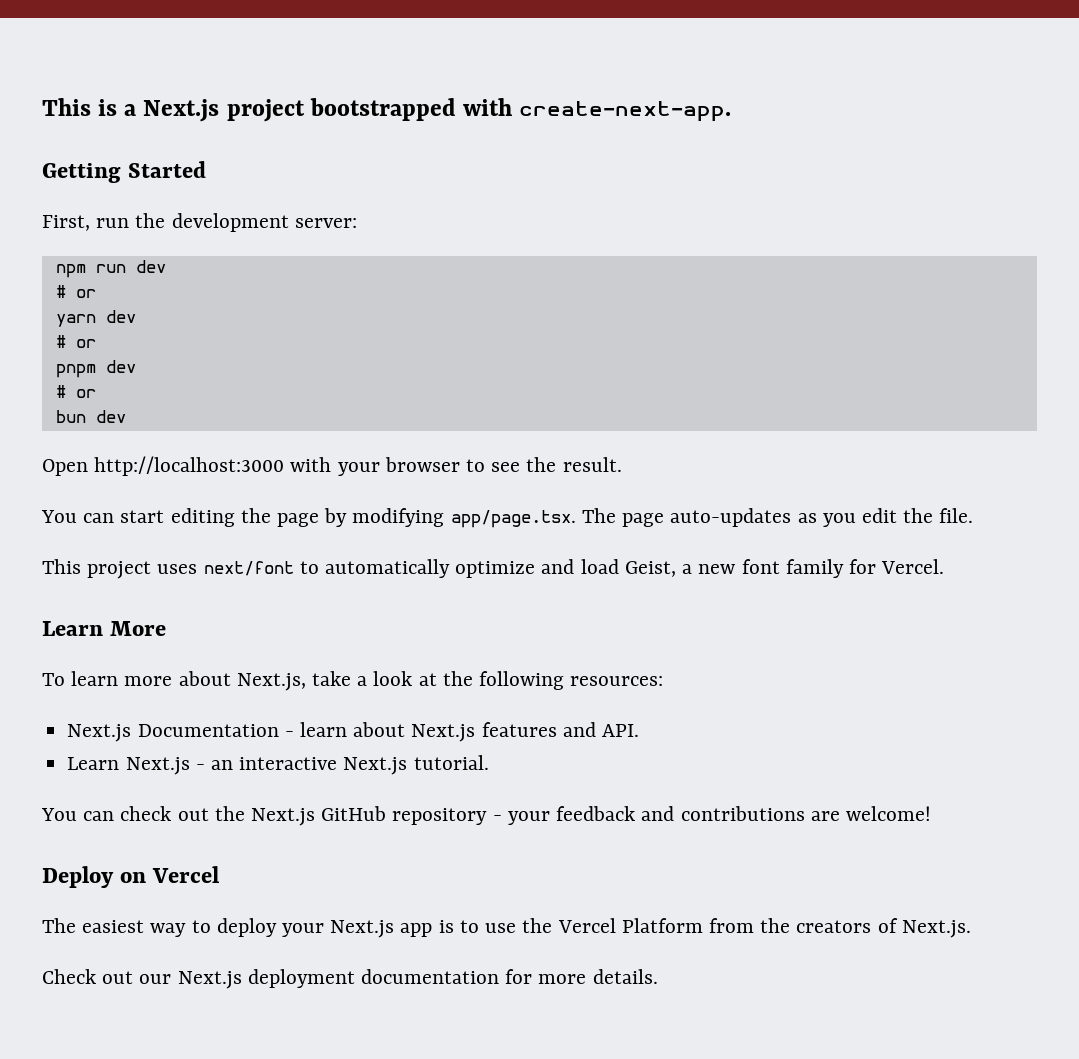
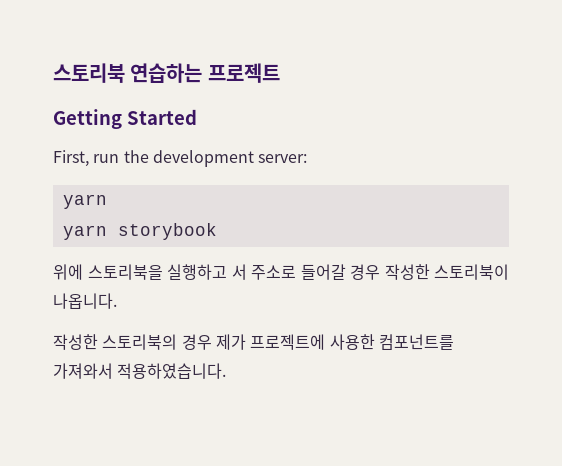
- This is a Next.js project bootstrapped with create-next-app.
+ 스토리북 연습하는 프로젝트
  First, run the development server:
- npm run dev
- # or
- yarn dev
- # or
- pnpm dev
- # or
- bun dev
- Open http://localhost:3000 with your browser to see the result.
- You can start editing the page by modifying app/page.tsx. The page auto-updates as you edit the file.
- This project uses next/font to automatically optimize and load Geist, a new font family for Vercel.
- Learn More
- To learn more about Next.js, take a look at the following resources:
- Next.js Documentation - learn about Next.js features and API.
- Learn Next.js - an interactive Next.js tutorial.
- You can check out the Next.js GitHub repository - your feedback and contributions are welcome!
- Deploy on Vercel
- The easiest way to deploy your Next.js app is to use the Vercel Platform from the creators of Next.js.
- Check out our Next.js deployment documentation for more details.
+ yarn
+ yarn storybook
+ 위에 스토리북을 실행하고 서 주소로 들어갈 경우 작성한 스토리북이 나옵니다.
+ 작성한 스토리북의 경우 제가 프로젝트에 사용한 컴포넌트를 가져와서 적용하였습니다.

